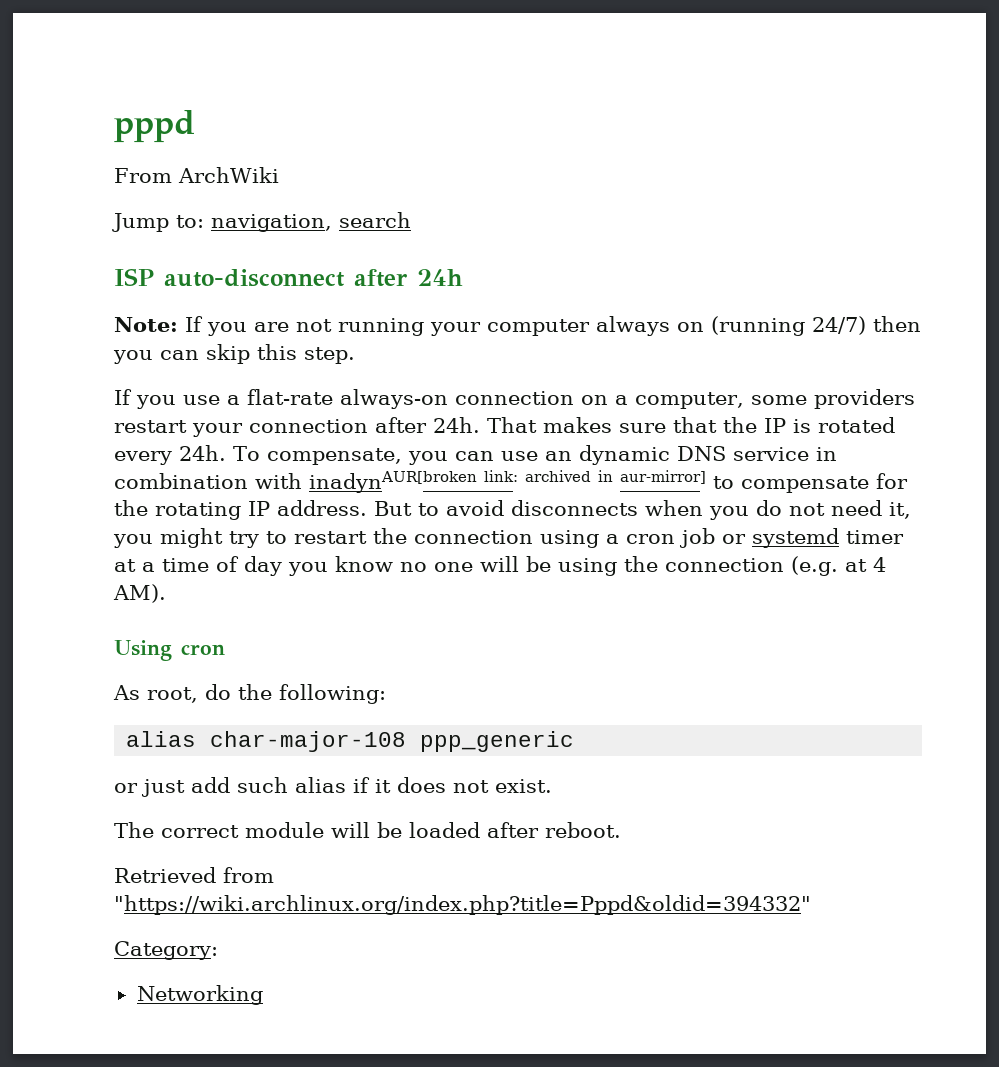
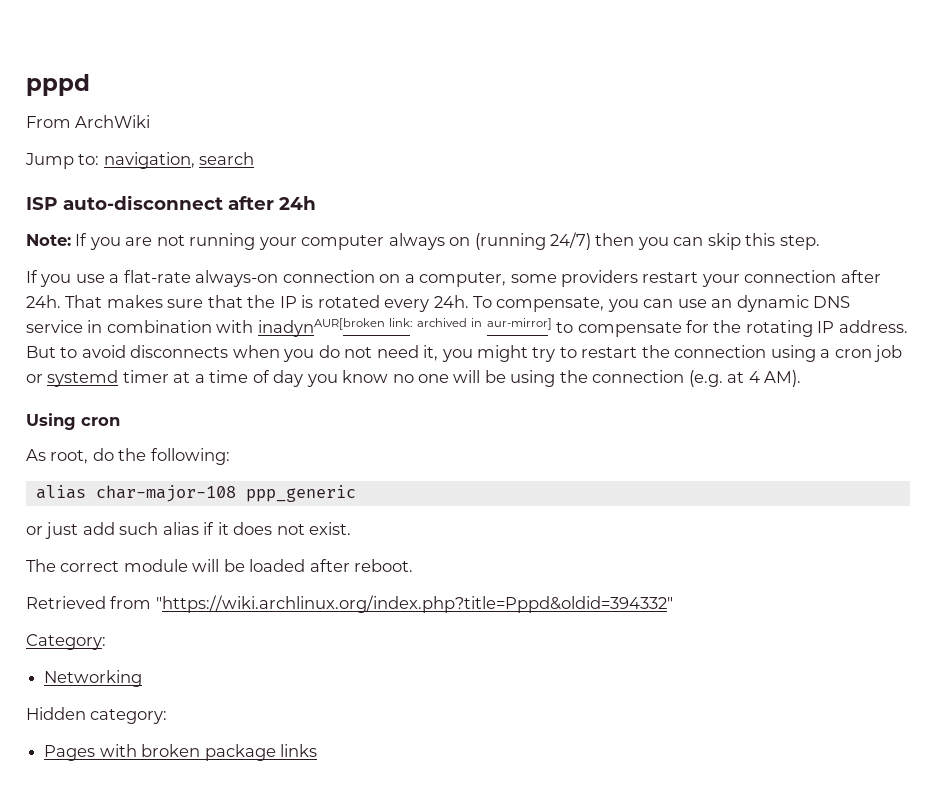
+ Hidden category:
+ Pages with broken package links

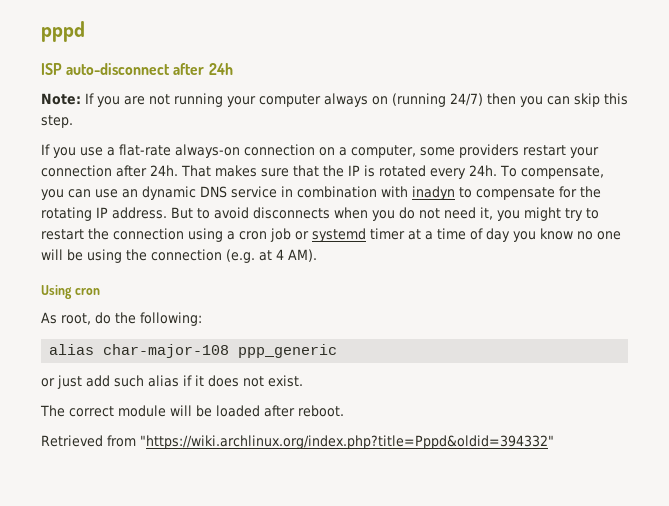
- From ArchWiki
- Jump to: navigation, search
- To compensate, you can use an dynamic DNS service in combination with inadynAUR[broken link: archived in aur-mirror] to compensate for the rotating IP address.
+ To compensate, you can use an dynamic DNS service in combination with inadyn to compensate for the rotating IP address.
- Category:
- Networking
- Hidden category:
- Pages with broken package links

